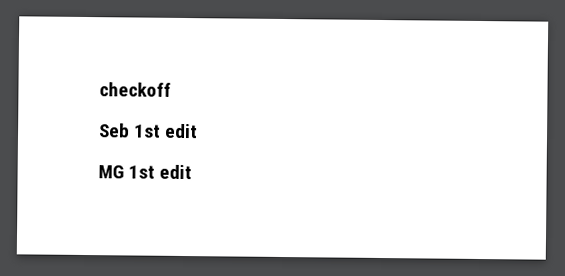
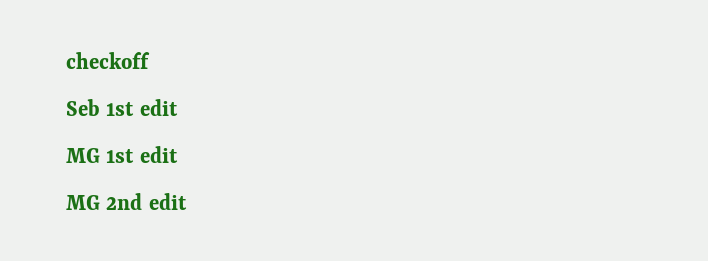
+ MG 2nd edit

